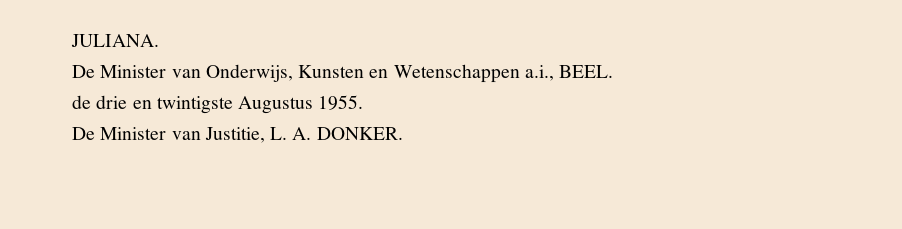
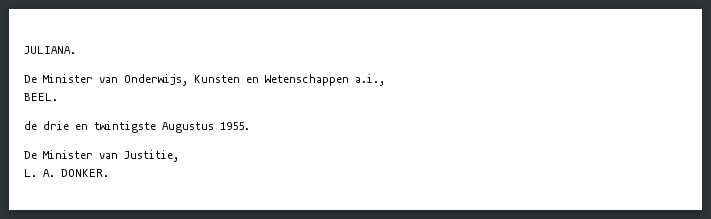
- De Minister van Onderwijs, Kunsten en Wetenschappen a.i., BEEL.
+ De Minister van Onderwijs, Kunsten en Wetenschappen a.i.,
+ BEEL.
- De Minister van Justitie, L. A. DONKER.
+ De Minister van Justitie,
+ L. A. DONKER.

